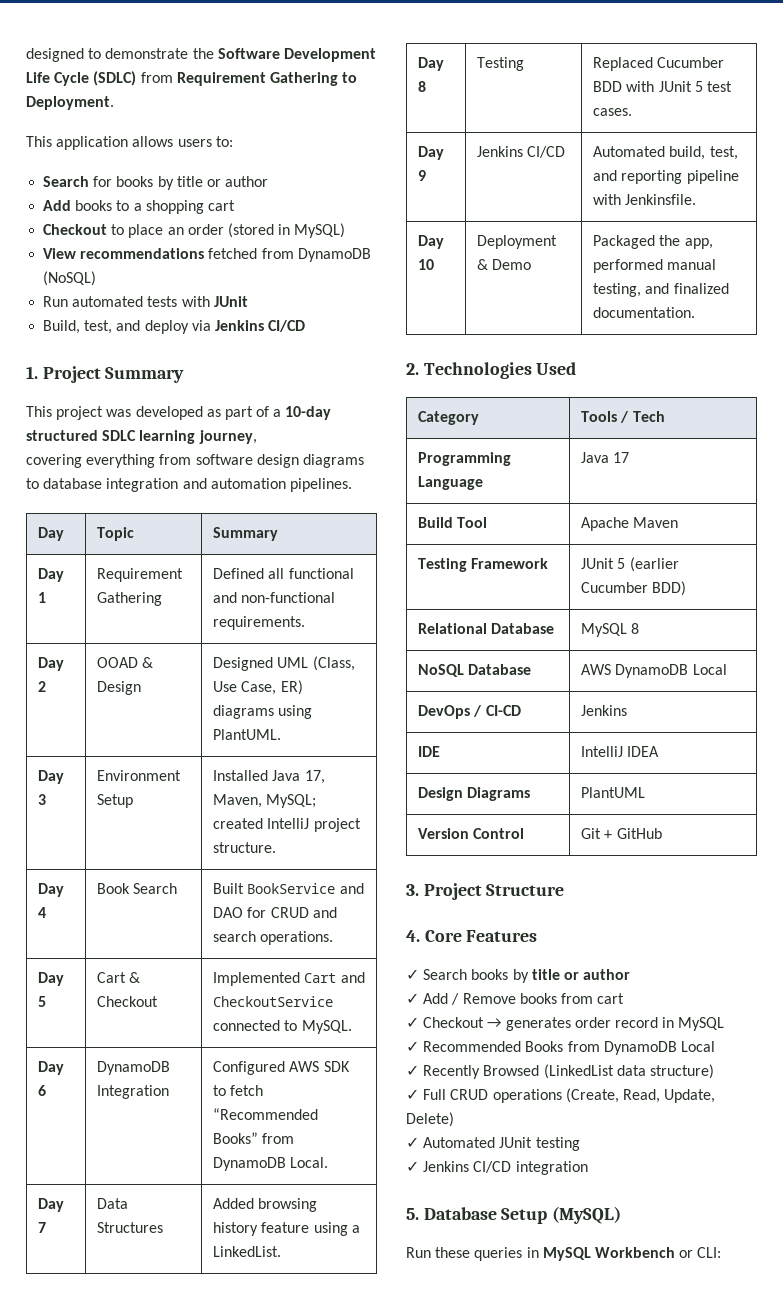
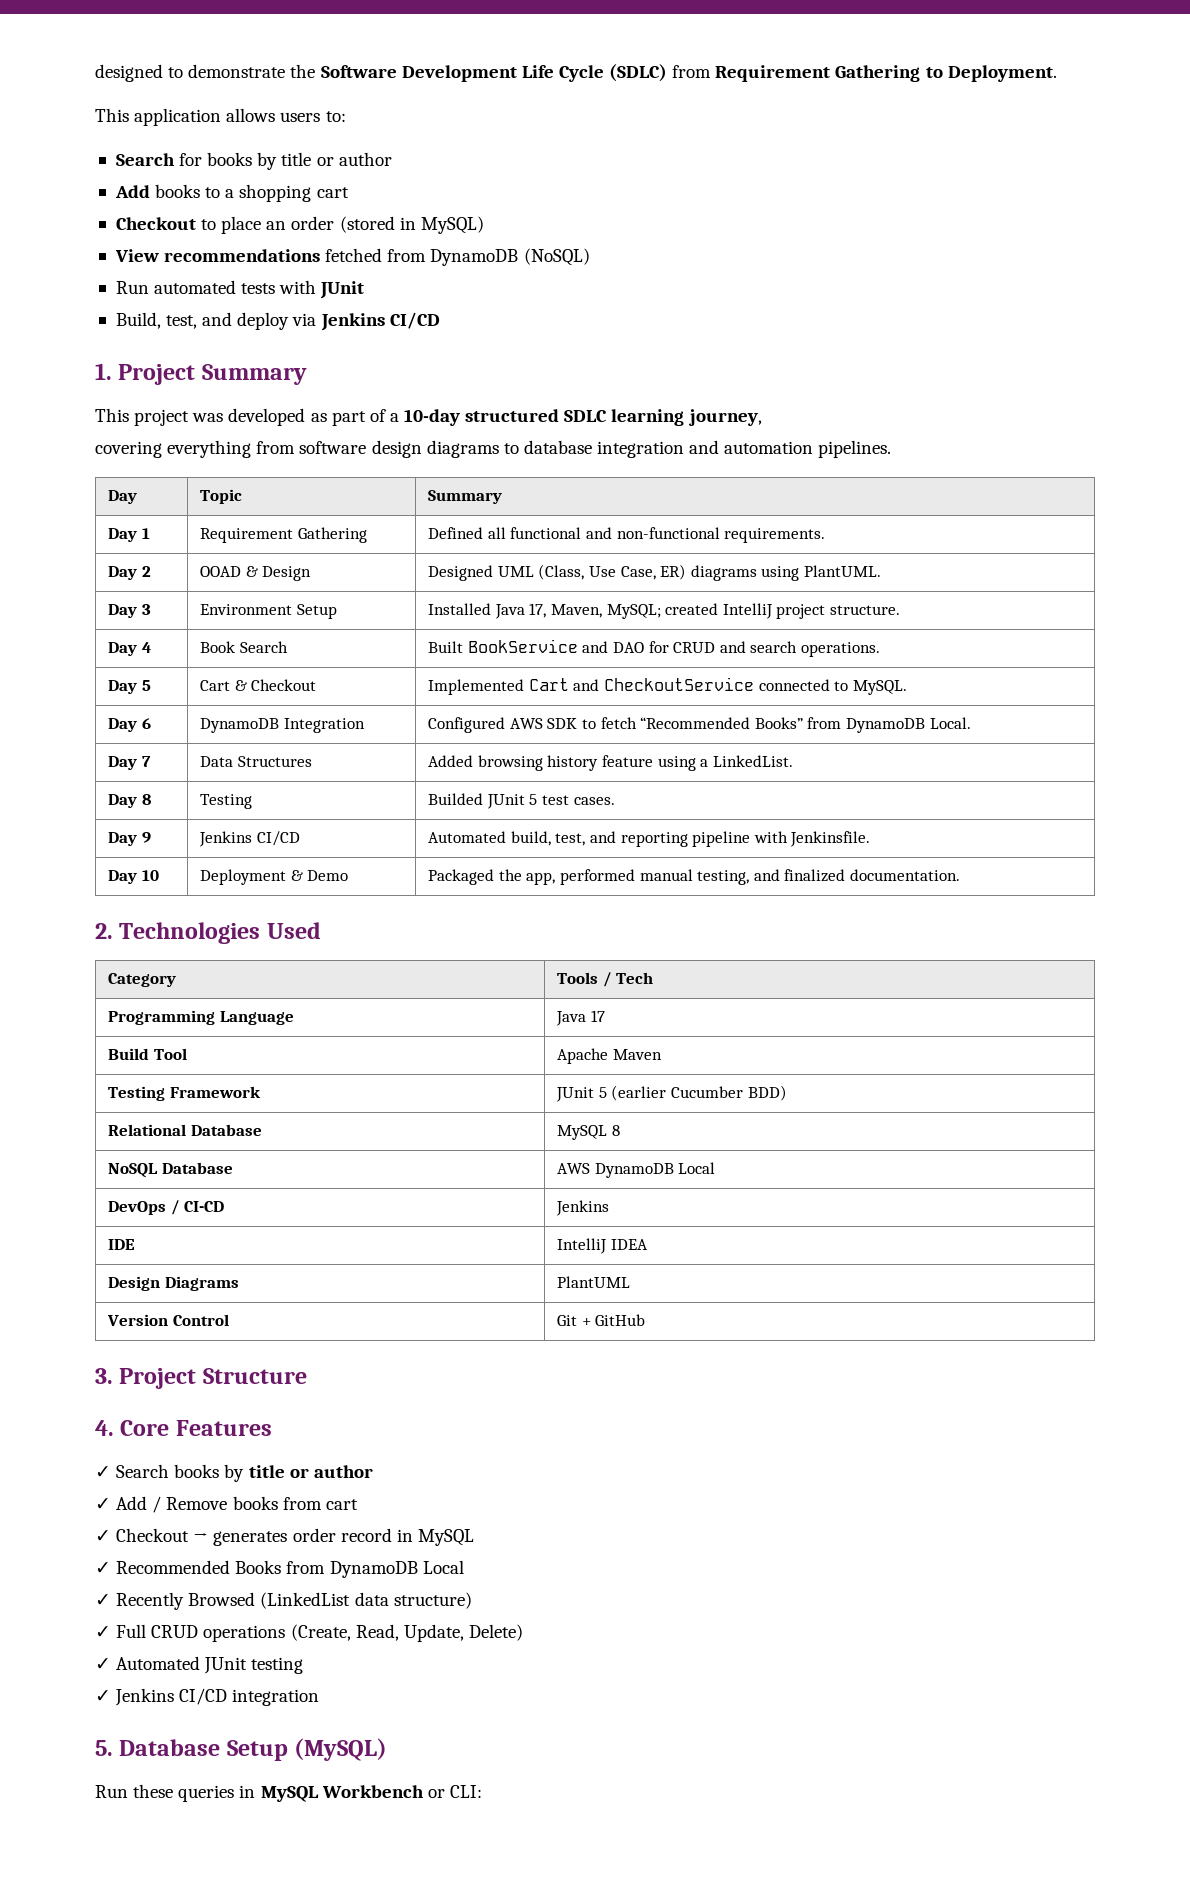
- Day 8 | Testing | Replaced Cucumber BDD with JUnit 5 test cases.
+ Day 8 | Testing | Builded JUnit 5 test cases.

